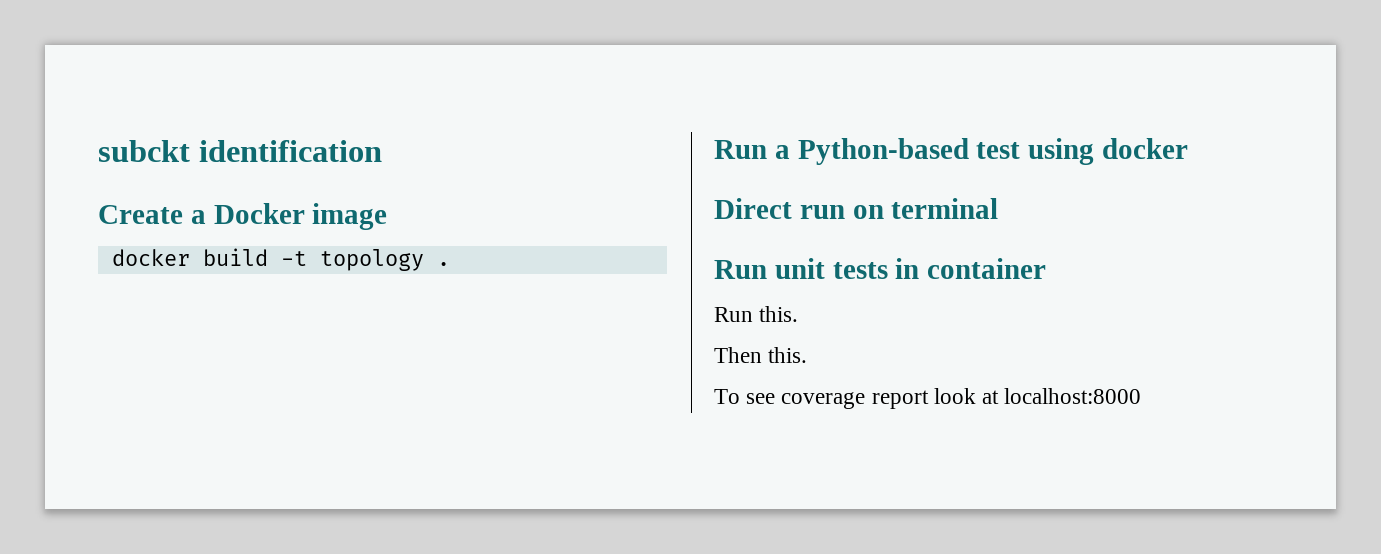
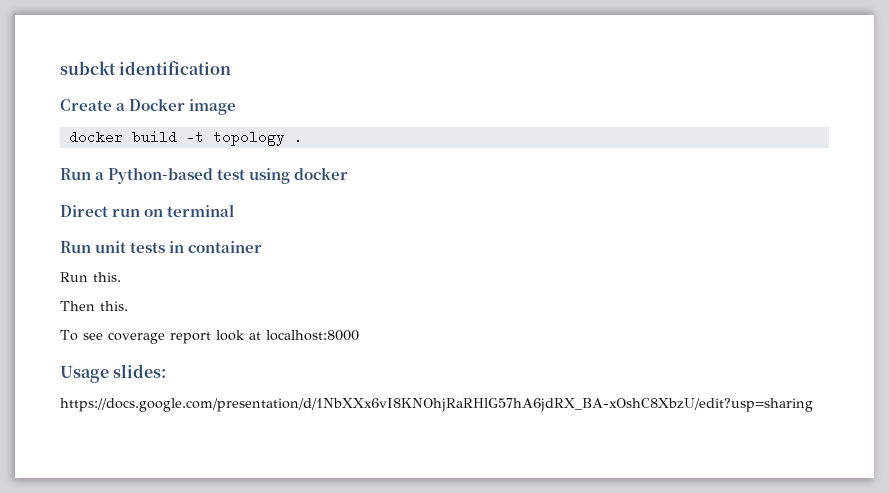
+ Usage slides:
+ https://docs.google.com/presentation/d/1NbXXx6vI8KNOhjRaRHlG57hA6jdRX_BA-xOshC8XbzU/edit?usp=sharing

